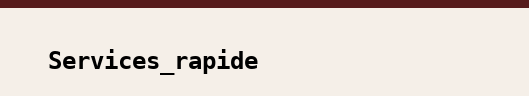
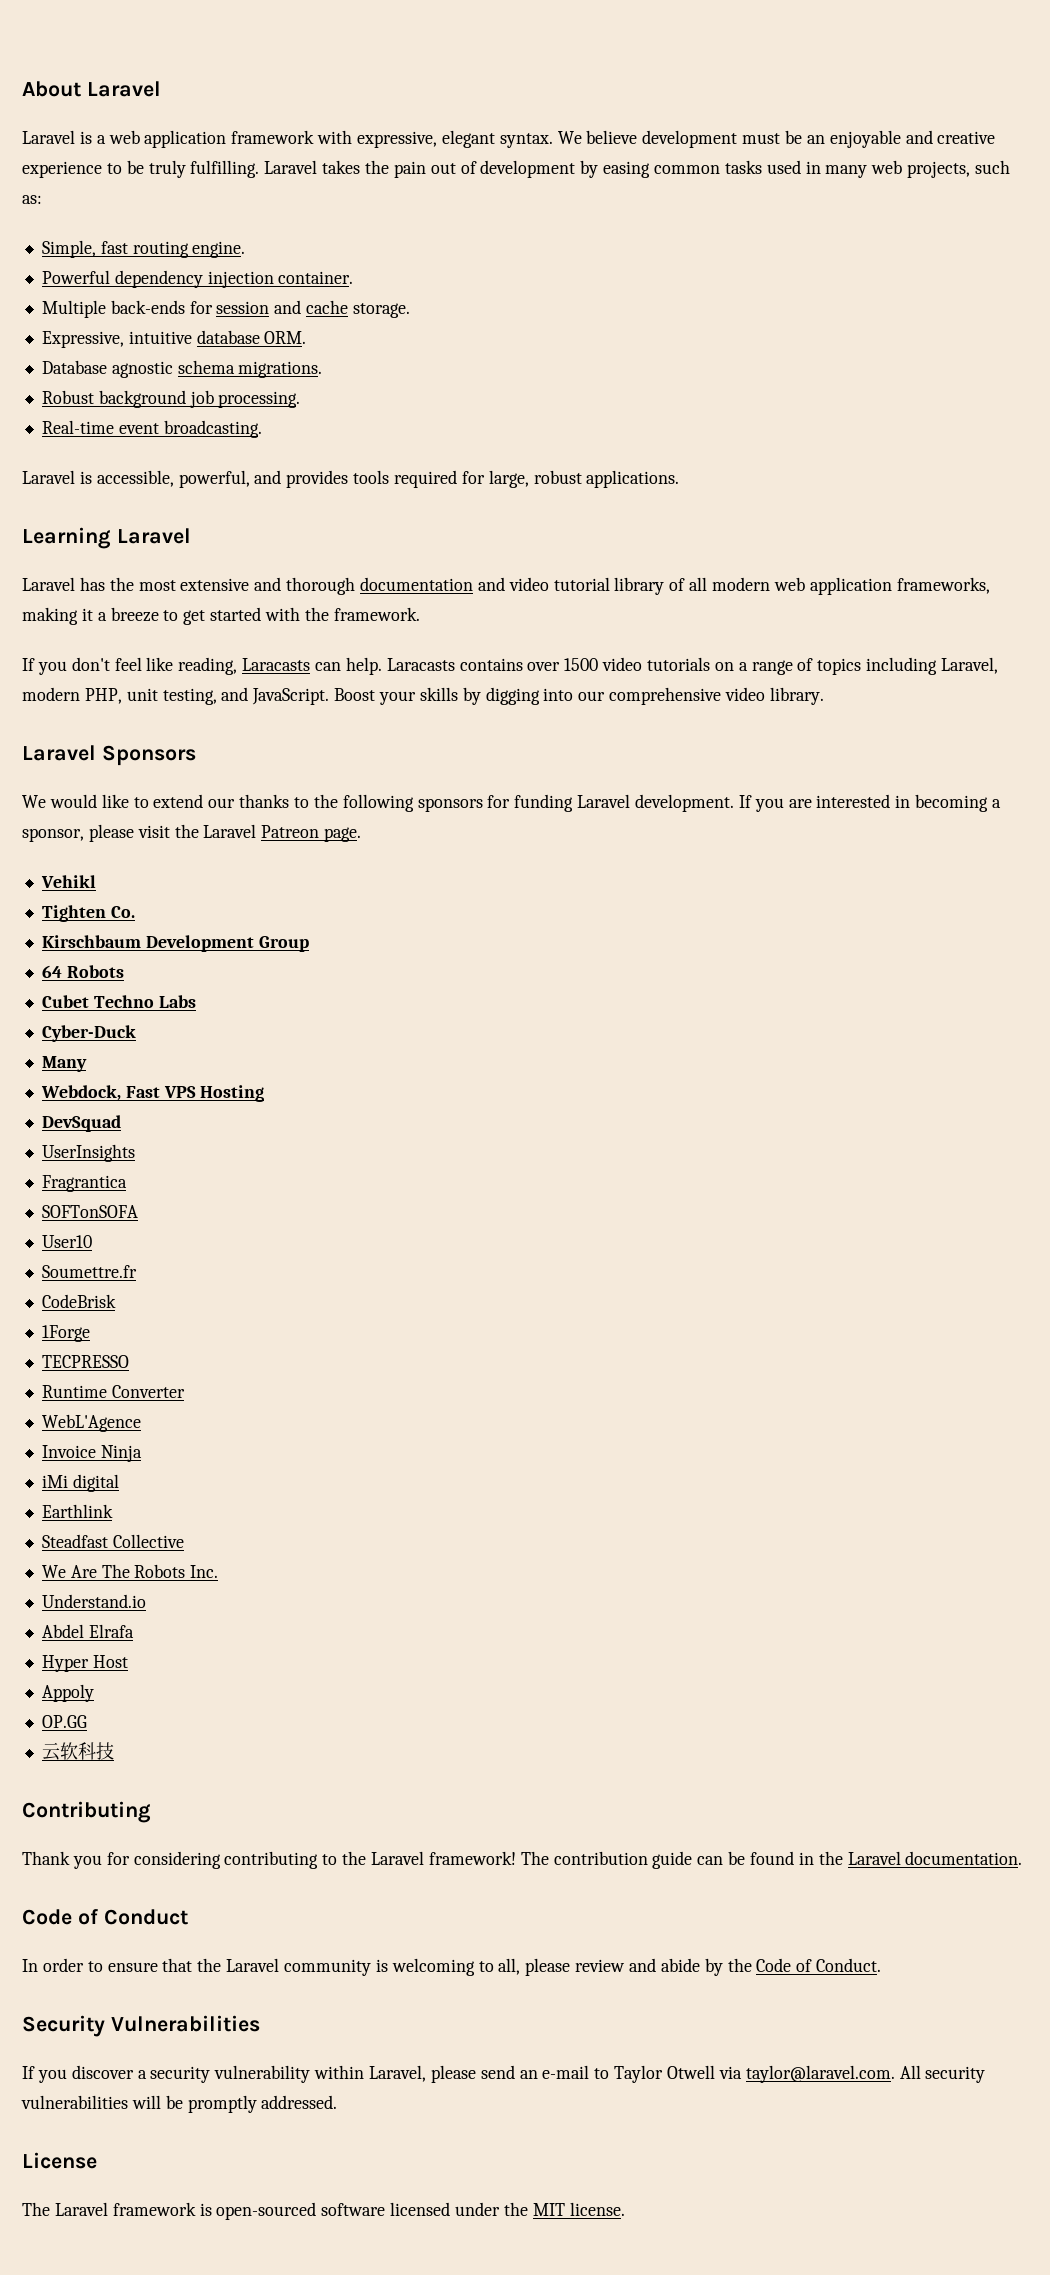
- Services_rapide
+ About Laravel
+ Laravel is a web application framework with expressive, elegant syntax. We believe development must be an enjoyable and creative experience to be truly fulfilling. Laravel takes the pain out of development by easing common tasks used in many web projects, such as:
+ Simple, fast routing engine.
+ Powerful dependency injection container.
+ Multiple back-ends for session and cache storage.
+ Expressive, intuitive database ORM.
+ Database agnostic schema migrations.
+ Robust background job processing.
+ Real-time event broadcasting.
+ Laravel is accessible, powerful, and provides tools required for large, robust applications.
+ Learning Laravel
+ Laravel has the most extensive and thorough documentation and video tutorial library of all modern web application frameworks, making it a breeze to get started with the framework.
+ If you don't feel like reading, Laracasts can help. Laracasts contains over 1500 video tutorials on a range of topics including Laravel, modern PHP, unit testing, and JavaScript. Boost your skills by digging into our comprehensive video library.
+ Laravel Sponsors
+ We would like to extend our thanks to the following sponsors for funding Laravel development. If you are interested in becoming a sponsor, please visit the Laravel Patreon page.
+ Vehikl
+ Tighten Co.
+ Kirschbaum Development Group
+ 64 Robots
+ Cubet Techno Labs
+ Cyber-Duck
+ Many
+ Webdock, Fast VPS Hosting
+ DevSquad
+ UserInsights
+ Fragrantica
+ SOFTonSOFA
+ User10
+ Soumettre.fr
+ CodeBrisk
+ 1Forge
+ TECPRESSO
+ Runtime Converter
+ WebL'Agence
+ Invoice Ninja
+ iMi digital
+ Earthlink
+ Steadfast Collective
+ We Are The Robots Inc.
+ Understand.io
+ Abdel Elrafa
+ Hyper Host
+ Appoly
+ OP.GG
+ 云软科技
+ Contributing
+ Thank you for considering contributing to the Laravel framework! The contribution guide can be found in the Laravel documentation.
+ Code of Conduct
+ In order to ensure that the Laravel community is welcoming to all, please review and abide by the Code of Conduct.
+ Security Vulnerabilities
+ If you discover a security vulnerability within Laravel, please send an e-mail to Taylor Otwell via taylor@laravel.com. All security vulnerabilities will be promptly addressed.
+ License
+ The Laravel framework is open-sourced software licensed under the MIT license.

